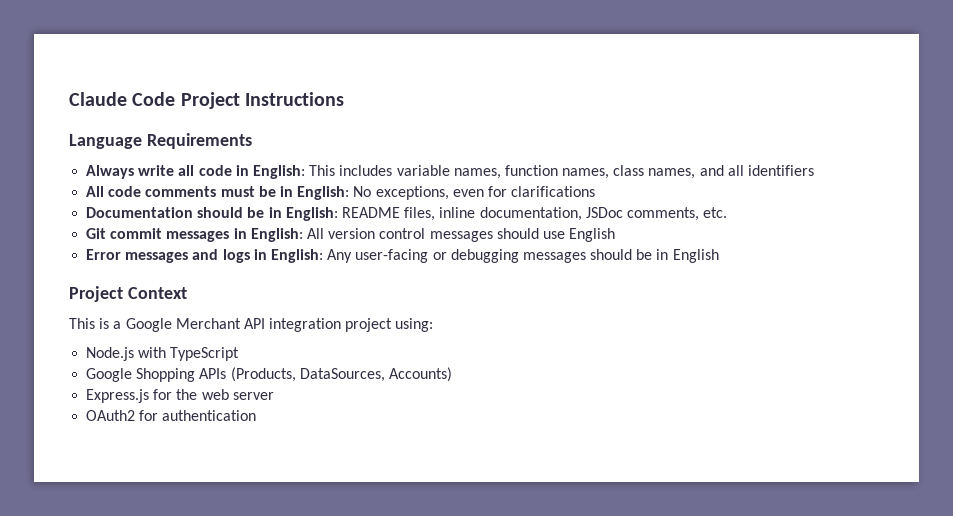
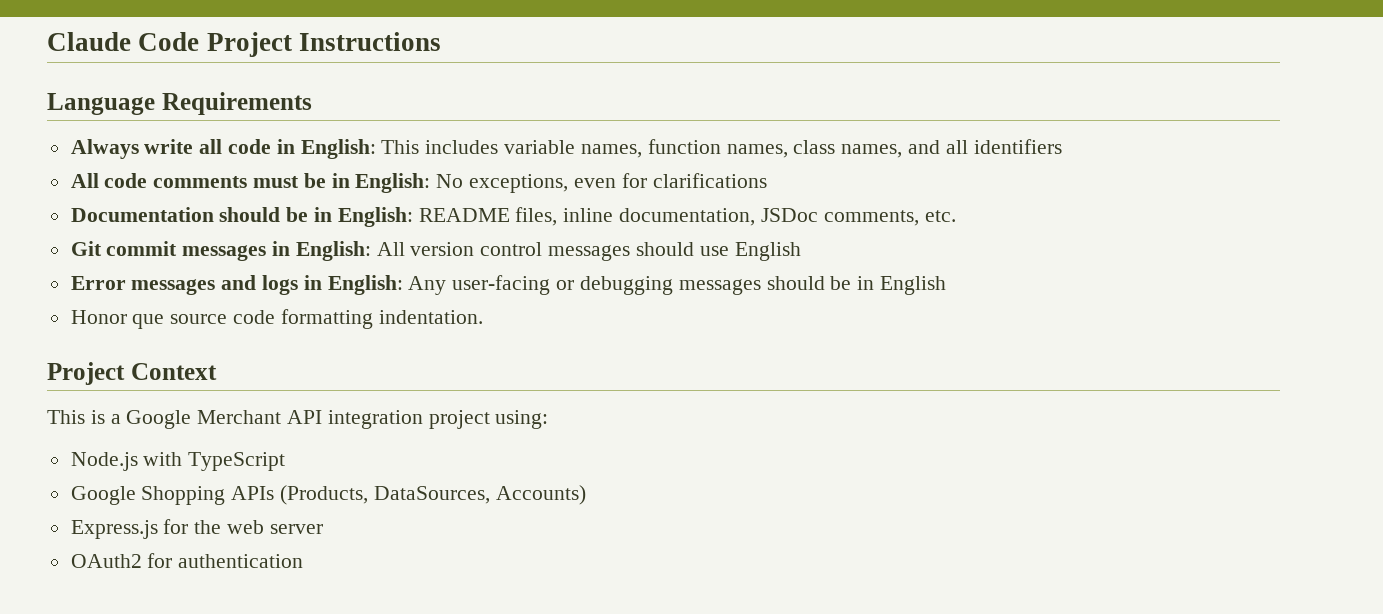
+ Honor que source code formatting indentation.

